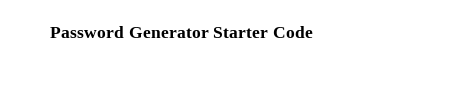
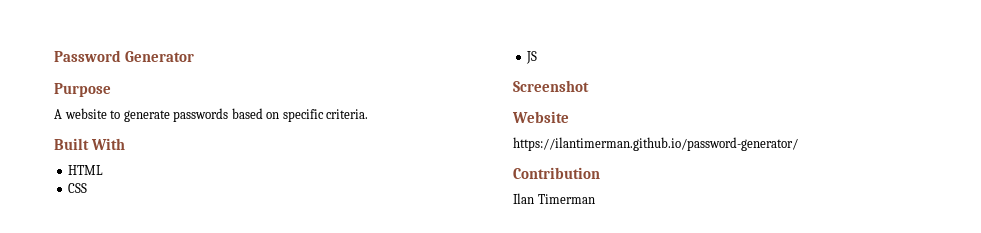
- Password Generator Starter Code
+ Password Generator
+ Purpose
+ A website to generate passwords based on specific criteria.
+ Built With
+ HTML
+ CSS
+ JS
+ Screenshot
+ Website
+ https://ilantimerman.github.io/password-generator/
+ Contribution
+ Ilan Timerman

